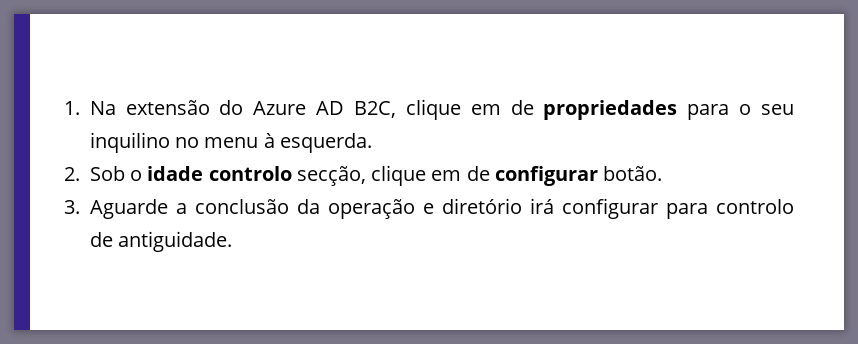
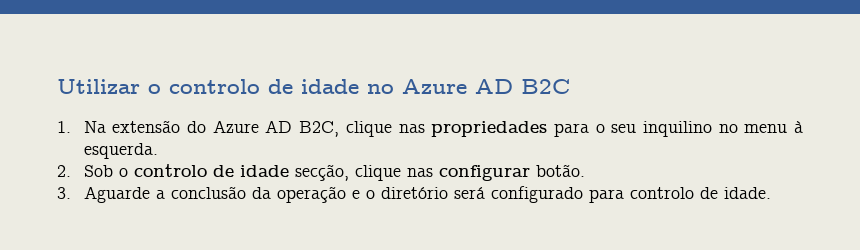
+ Utilizar o controlo de idade no Azure AD B2C
- 1. Na extensão do Azure AD B2C, clique em de propriedades para o seu inquilino no menu à esquerda.
+ 1. Na extensão do Azure AD B2C, clique nas propriedades para o seu inquilino no menu à esquerda.
- 2. Sob o idade controlo secção, clique em de configurar botão.
+ 2. Sob o controlo de idade secção, clique nas configurar botão.
- 3. Aguarde a conclusão da operação e diretório irá configurar para controlo de antiguidade.
+ 3. Aguarde a conclusão da operação e o diretório será configurado para controlo de idade.

